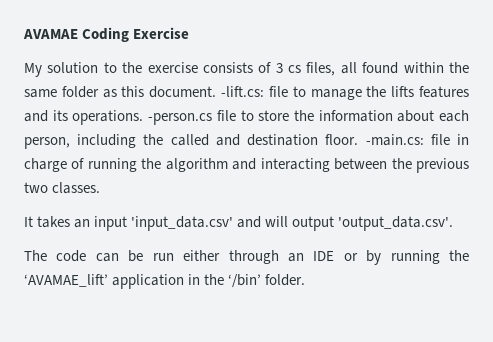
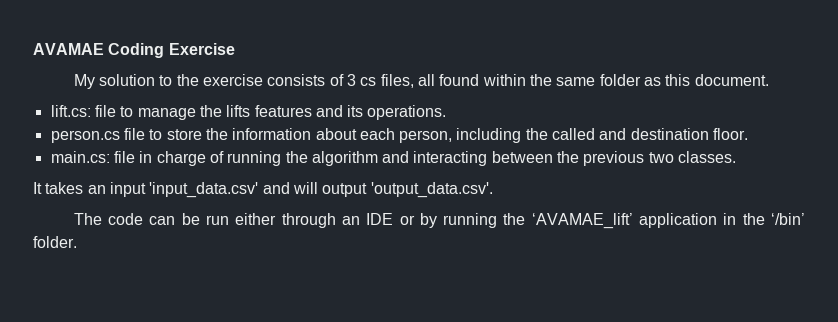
- My solution to the exercise consists of 3 cs files, all found within the same folder as this document. -lift.cs: file to manage the lifts features and its operations. -person.cs file to store the information about each person, including the called and destination floor. -main.cs: file in charge of running the algorithm and interacting between the previous two classes.
+ My solution to the exercise consists of 3 cs files, all found within the same folder as this document.
+ lift.cs: file to manage the lifts features and its operations.
+ person.cs file to store the information about each person, including the called and destination floor.
+ main.cs: file in charge of running the algorithm and interacting between the previous two classes.

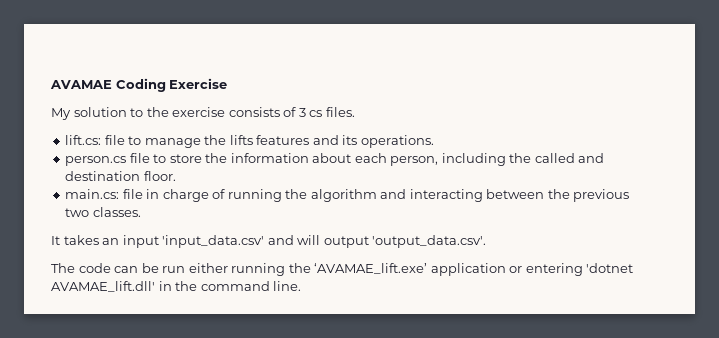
- My solution to the exercise consists of 3 cs files, all found within the same folder as this document.
+ My solution to the exercise consists of 3 cs files.
- The code can be run either through an IDE or by running the ‘AVAMAE_lift’ application in the ‘/bin’ folder.
+ The code can be run either running the ‘AVAMAE_lift.exe’ application or entering 'dotnet AVAMAE_lift.dll' in the command line.

